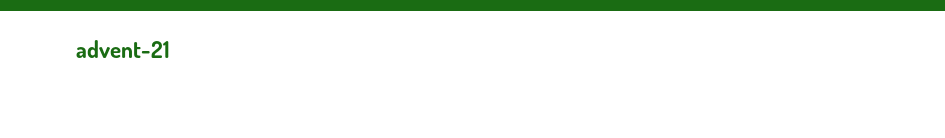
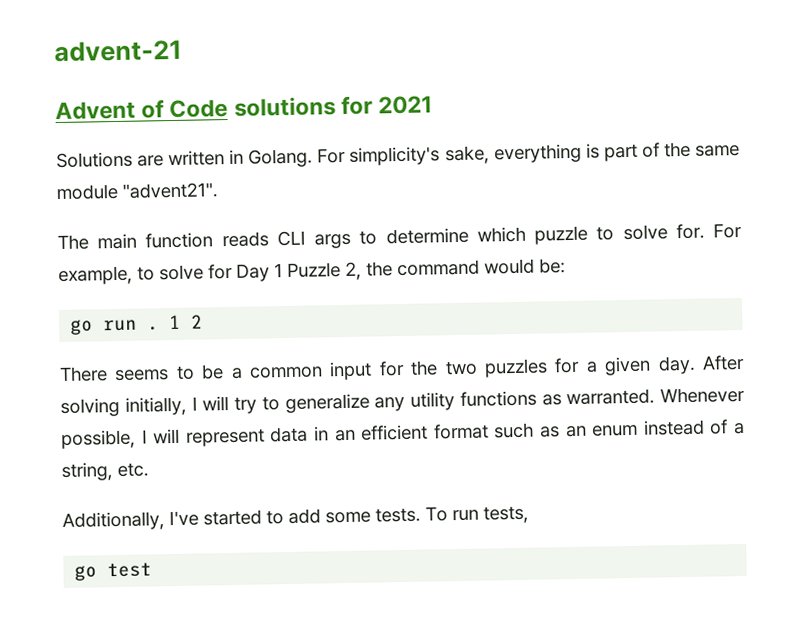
+ Advent of Code solutions for 2021
+ Solutions are written in Golang. For simplicity's sake, everything is part of the same module "advent21".
+ The main function reads CLI args to determine which puzzle to solve for. For example, to solve for Day 1 Puzzle 2, the command would be:
+ go run . 1 2
+ There seems to be a common input for the two puzzles for a given day. After solving initially, I will try to generalize any utility functions as warranted. Whenever possible, I will represent data in an efficient format such as an enum instead of a string, etc.
+ Additionally, I've started to add some tests. To run tests,
+ go test

